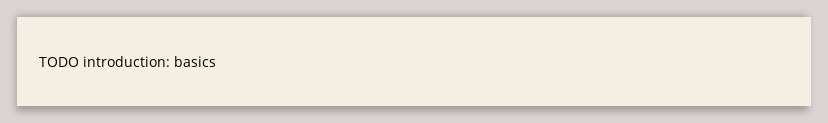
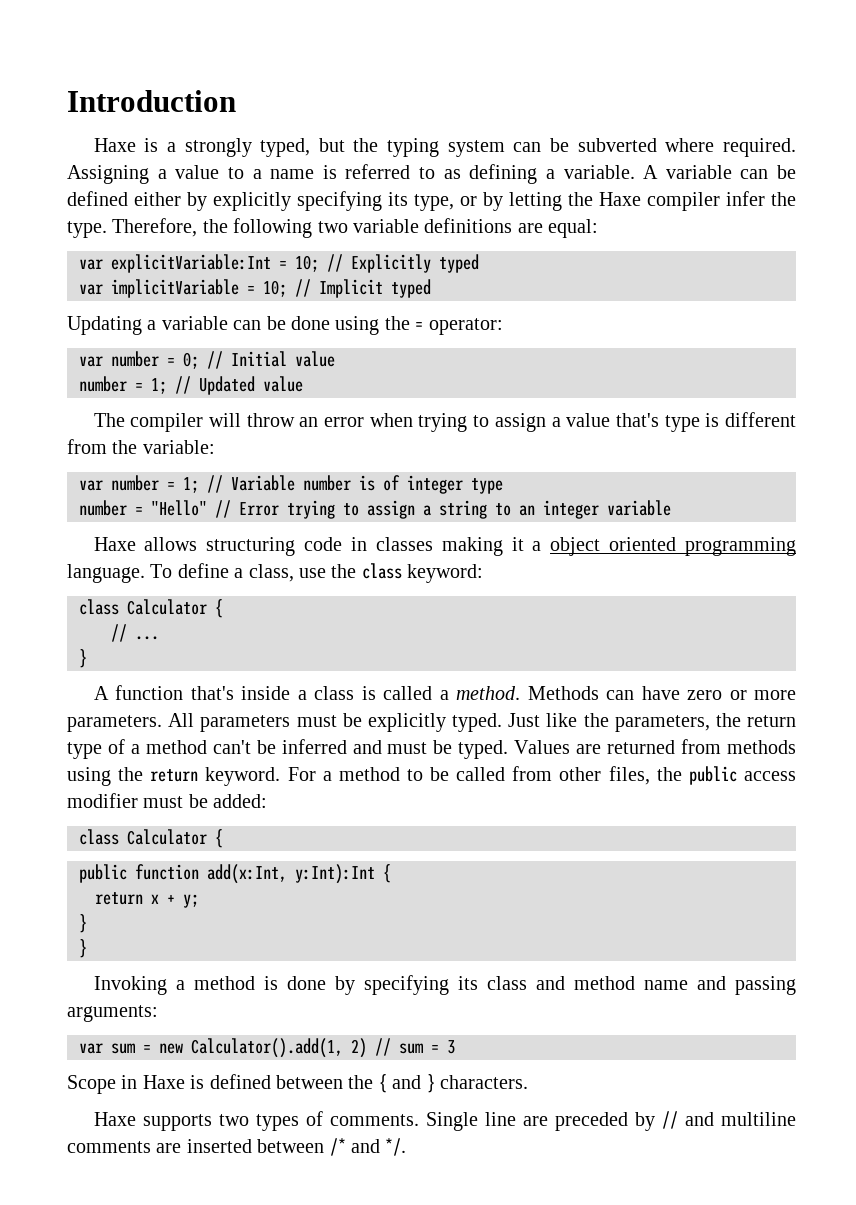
- TODO introduction: basics
+ Introduction
+ Haxe is a strongly typed, but the typing system can be subverted where required. Assigning a value to a name is referred to as defining a variable. A variable can be defined either by explicitly specifying its type, or by letting the Haxe compiler infer the type. Therefore, the following two variable definitions are equal:
+ var explicitVariable:Int = 10; // Explicitly typed
+ var implicitVariable = 10; // Implicit typed
+ Updating a variable can be done using the = operator:
+ var number = 0; // Initial value
+ number = 1; // Updated value
+ The compiler will throw an error when trying to assign a value that's type is different from the variable:
+ var number = 1; // Variable number is of integer type
+ number = "Hello" // Error trying to assign a string to an integer variable
+ Haxe allows structuring code in classes making it a object oriented programming language. To define a class, use the class keyword:
+ class Calculator {
+ // ...
+ }
+ A function that's inside a class is called a method. Methods can have zero or more parameters. All parameters must be explicitly typed. Just like the parameters, the return type of a method can't be inferred and must be typed. Values are returned from methods using the return keyword. For a method to be called from other files, the public access modifier must be added:
+ class Calculator {
+ public function add(x:Int, y:Int):Int {
+ return x + y;
+ }
+ }
+ Invoking a method is done by specifying its class and method name and passing arguments:
+ var sum = new Calculator().add(1, 2) // sum = 3
+ Scope in Haxe is defined between the { and } characters.
+ Haxe supports two types of comments. Single line are preceded by // and multiline comments are inserted between /* and */.

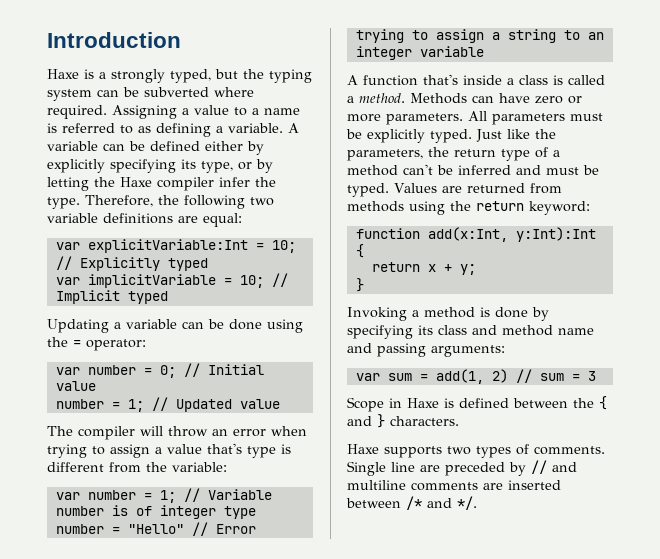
- Haxe allows structuring code in classes making it a object oriented programming language. To define a class, use the class keyword:
- class Calculator {
- // ...
- }
- Values are returned from methods using the return keyword. For a method to be called from other files, the public access modifier must be added:
- class Calculator {
- public function add(x:Int, y:Int):Int {
+ Values are returned from methods using the return keyword:
+ function add(x:Int, y:Int):Int {
  return x + y;
- }
- var sum = new Calculator().add(1, 2) // sum = 3
+ var sum = add(1, 2) // sum = 3

